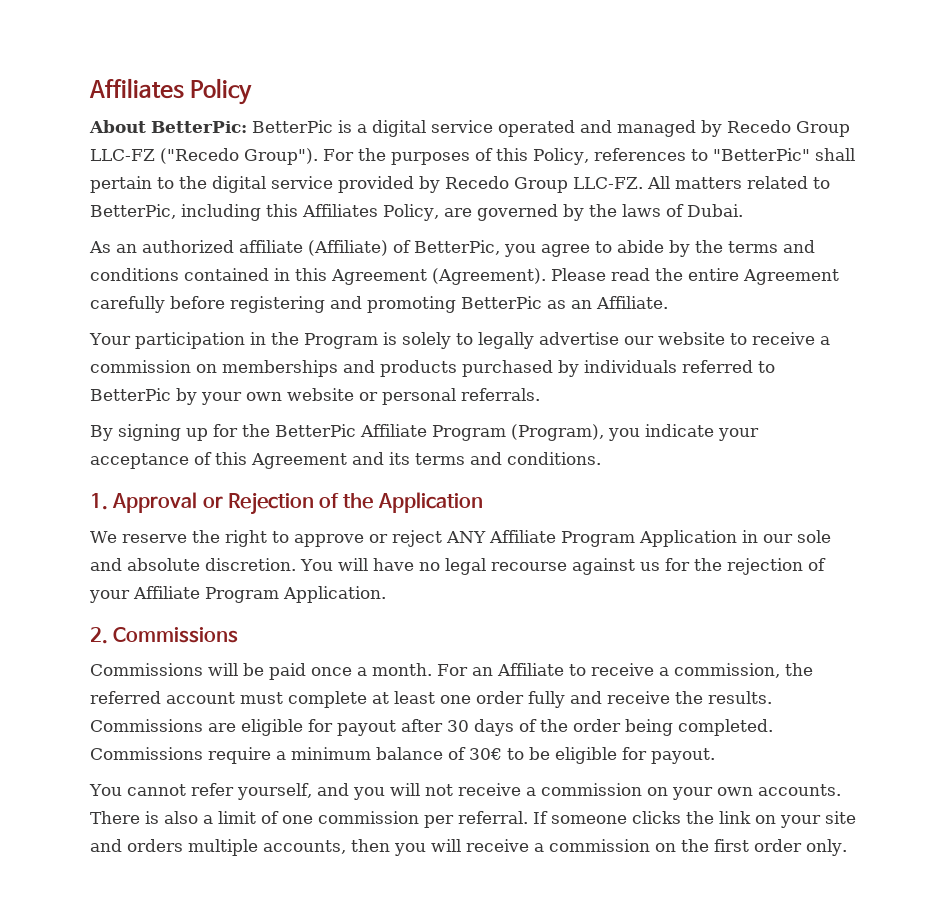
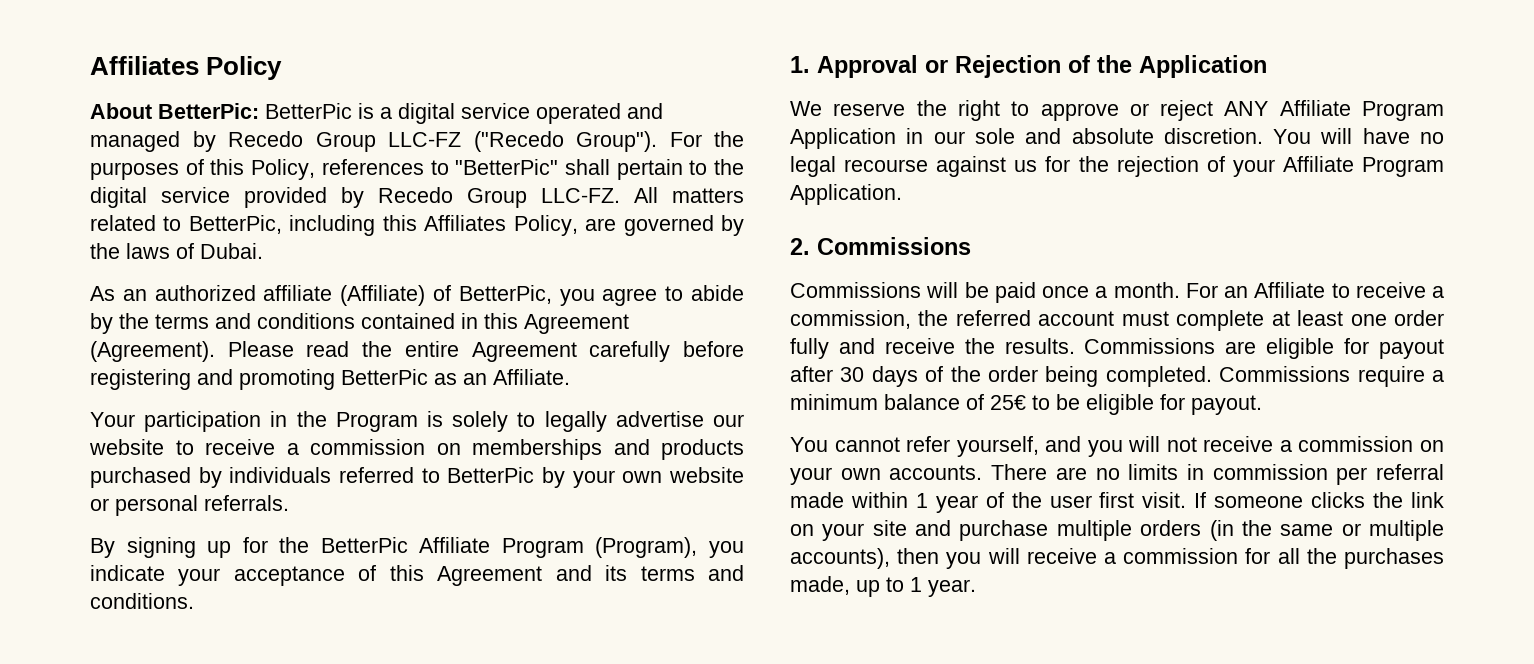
- Commissions require a minimum balance of 30€ to be eligible for payout.
+ Commissions require a minimum balance of 25€ to be eligible for payout.
- There is also a limit of one commission per referral.
+ There are no limits in commission per referral made within 1 year of the user first visit.
- If someone clicks the link on your site and orders multiple accounts, then you will receive a commission on the first order only.
+ If someone clicks the link on your site and purchase multiple orders (in the same or multiple accounts), then you will receive a commission for all the purchases made, up to 1 year.

